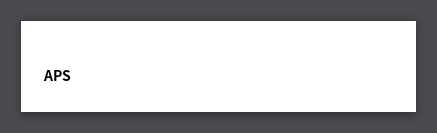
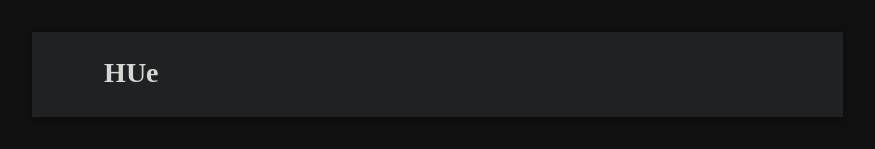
- APS
+ HUe

